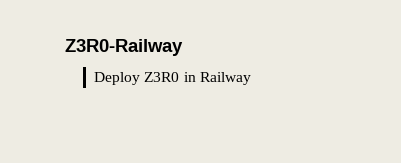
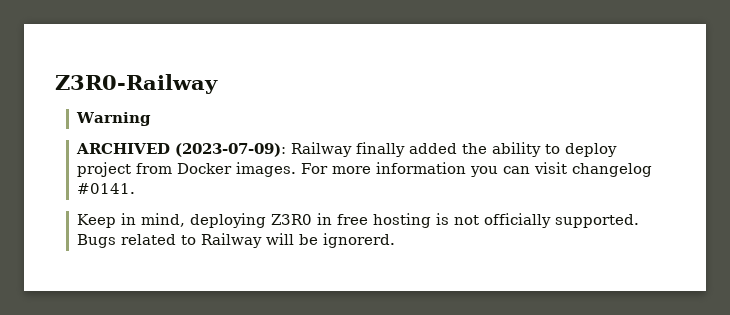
- Deploy Z3R0 in Railway
+ Warning
+ ARCHIVED (2023-07-09): Railway finally added the ability to deploy project from Docker images. For more information you can visit changelog #0141.
+ Keep in mind, deploying Z3R0 in free hosting is not officially supported. Bugs related to Railway will be ignorerd.

